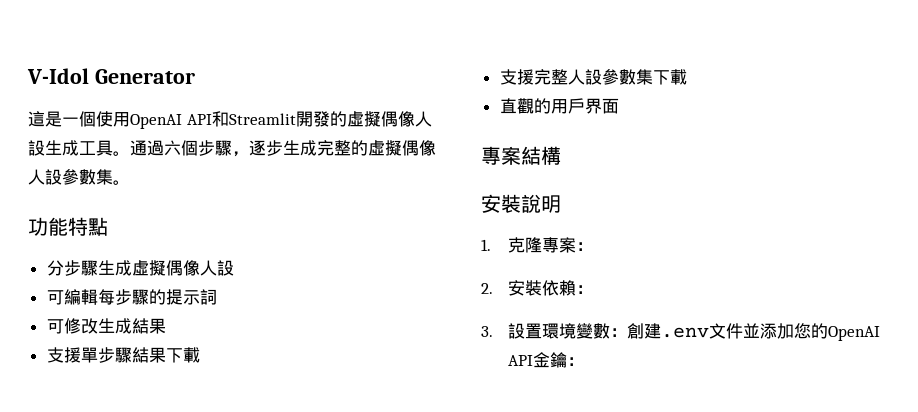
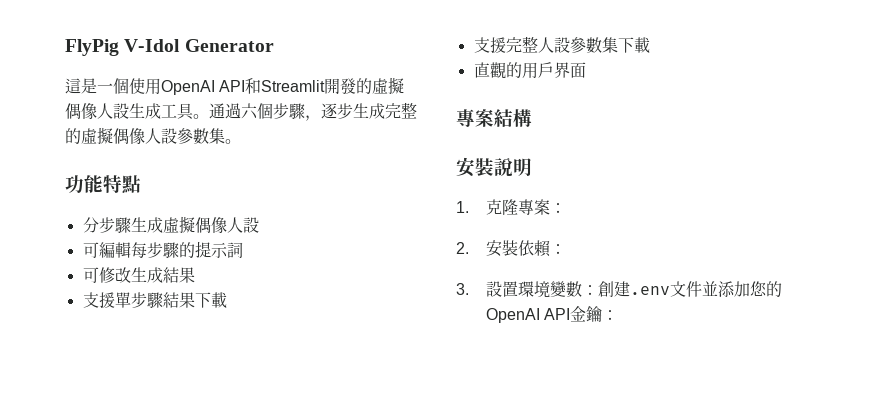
- V-Idol Generator
+ FlyPig V-Idol Generator

